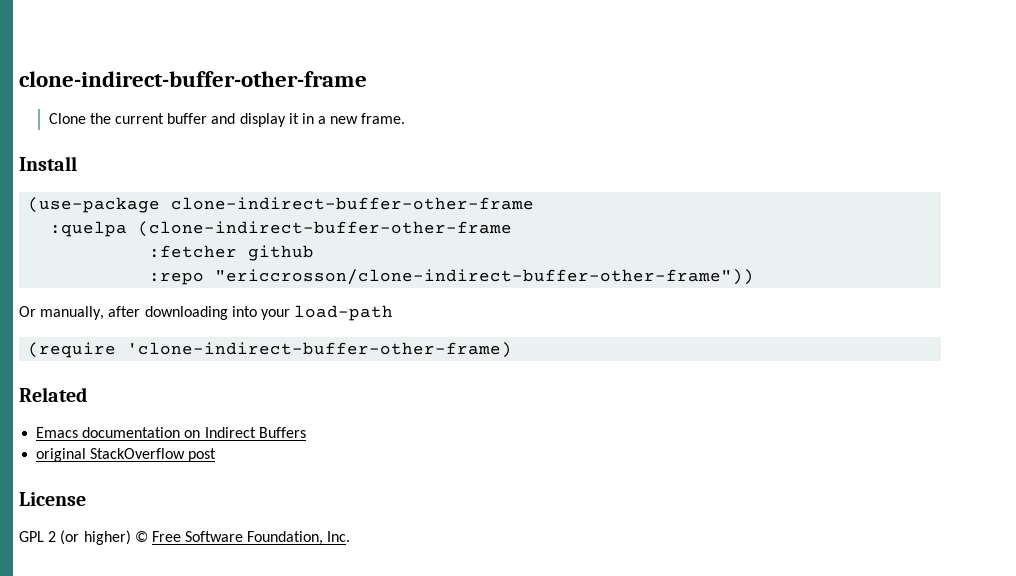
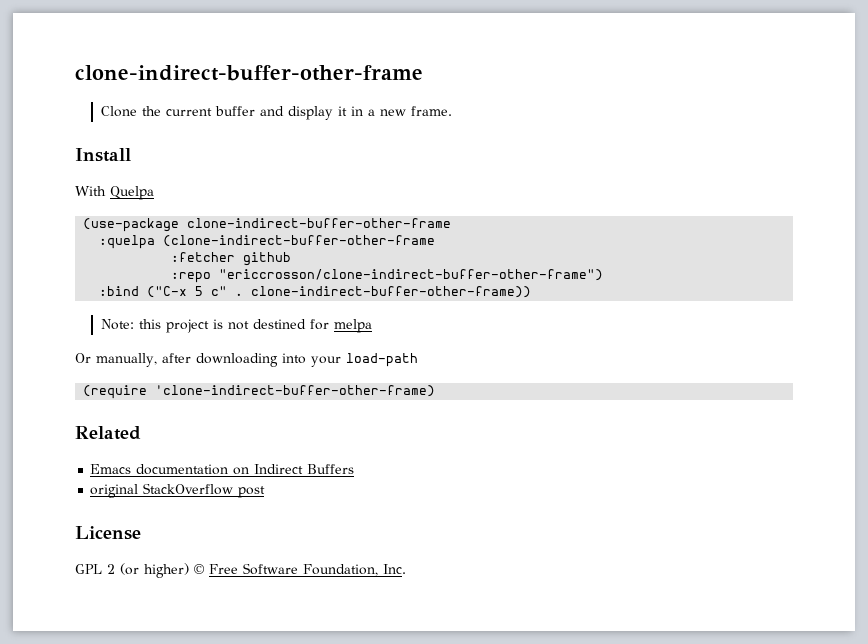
+ With Quelpa
- :repo "ericcrosson/clone-indirect-buffer-other-frame"))
+ :repo "ericcrosson/clone-indirect-buffer-other-frame")
+ :bind ("C-x 5 c" . clone-indirect-buffer-other-frame))
+ Note: this project is not destined for melpa

